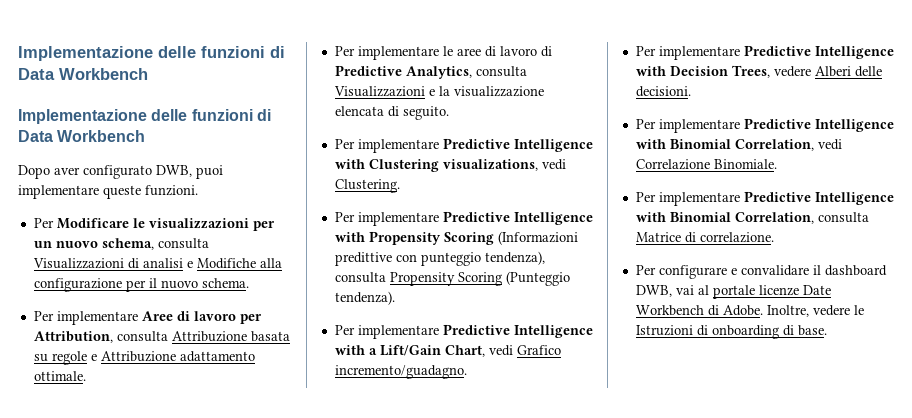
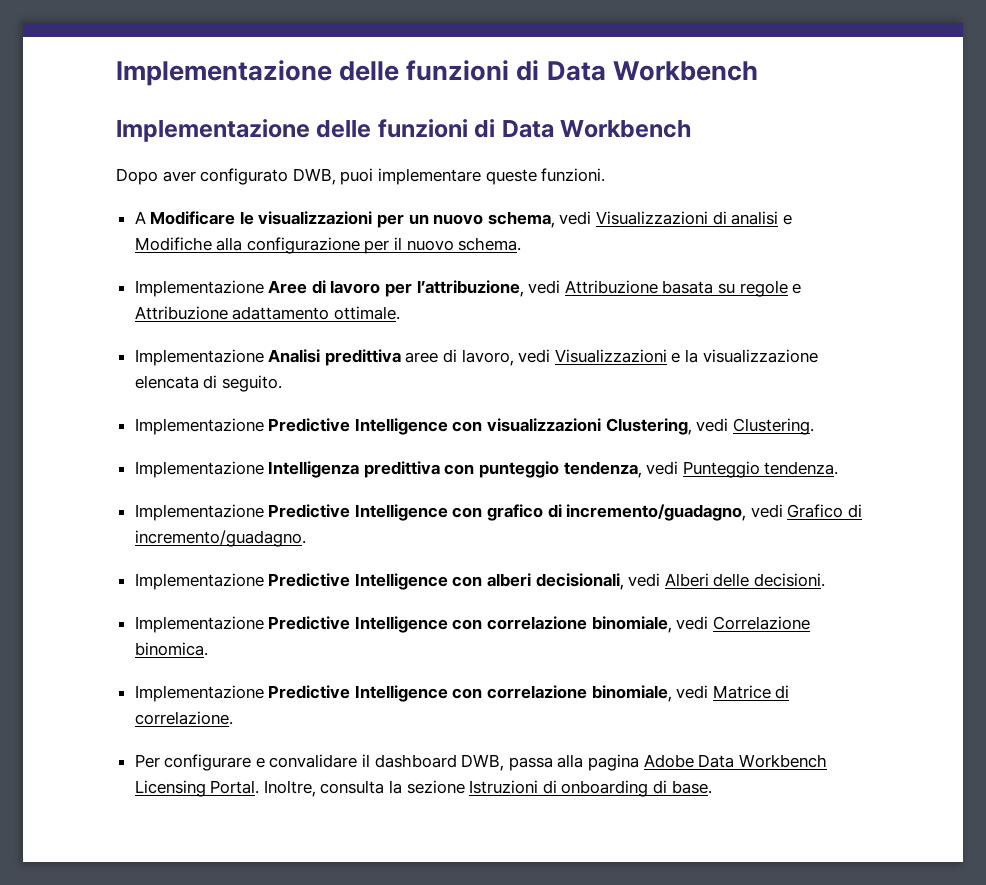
- Per Modificare le visualizzazioni per un nuovo schema, consulta Visualizzazioni di analisi e Modifiche alla configurazione per il nuovo schema.
+ A Modificare le visualizzazioni per un nuovo schema, vedi Visualizzazioni di analisi e Modifiche alla configurazione per il nuovo schema.
- Per implementare Aree di lavoro per Attribution, consulta Attribuzione basata su regole e Attribuzione adattamento ottimale.
+ Implementazione Aree di lavoro per l’attribuzione, vedi Attribuzione basata su regole e Attribuzione adattamento ottimale.
- Per implementare le aree di lavoro di Predictive Analytics, consulta Visualizzazioni e la visualizzazione elencata di seguito.
+ Implementazione Analisi predittiva aree di lavoro, vedi Visualizzazioni e la visualizzazione elencata di seguito.
- Per implementare Predictive Intelligence with Clustering visualizations, vedi Clustering.
- Per implementare Predictive Intelligence with Propensity Scoring (Informazioni predittive con punteggio tendenza), consulta Propensity Scoring (Punteggio tendenza).
- Per implementare Predictive Intelligence with a Lift/Gain Chart, vedi Grafico incremento/guadagno.
- Per implementare Predictive Intelligence with Decision Trees, vedere Alberi delle decisioni.
- Per implementare Predictive Intelligence with Binomial Correlation, vedi Correlazione Binomiale.
- Per implementare Predictive Intelligence with Binomial Correlation, consulta Matrice di correlazione.
+ Implementazione Predictive Intelligence con visualizzazioni Clustering, vedi Clustering.
+ Implementazione Intelligenza predittiva con punteggio tendenza, vedi Punteggio tendenza.
+ Implementazione Predictive Intelligence con grafico di incremento/guadagno, vedi Grafico di incremento/guadagno.
+ Implementazione Predictive Intelligence con alberi decisionali, vedi Alberi delle decisioni.
+ Implementazione Predictive Intelligence con correlazione binomiale, vedi Correlazione binomica.
+ Implementazione Predictive Intelligence con correlazione binomiale, vedi Matrice di correlazione.
- Per configurare e convalidare il dashboard DWB, vai al portale licenze Date Workbench di Adobe. Inoltre, vedere le Istruzioni di onboarding di base.
+ Per configurare e convalidare il dashboard DWB, passa alla pagina Adobe Data Workbench Licensing Portal. Inoltre, consulta la sezione Istruzioni di onboarding di base.

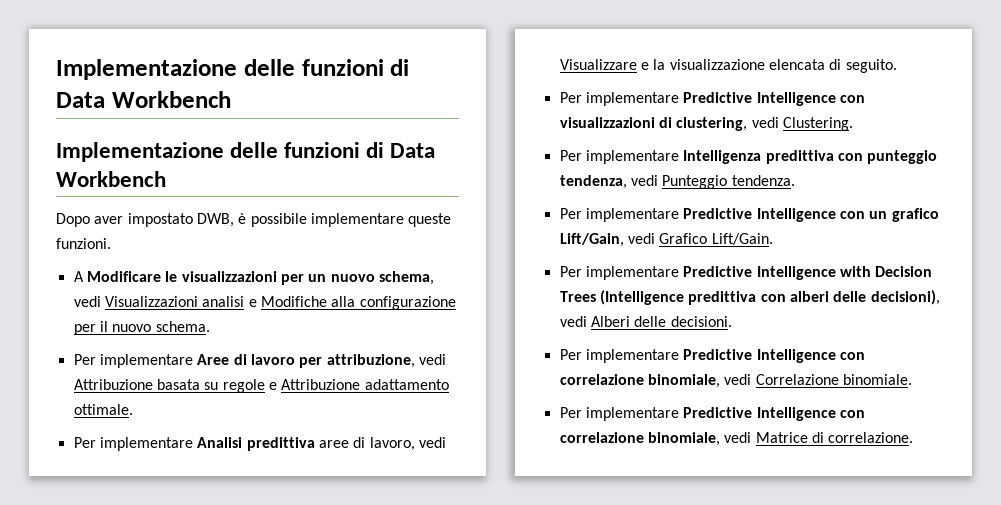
- Dopo aver configurato DWB, puoi implementare queste funzioni.
+ Dopo aver impostato DWB, è possibile implementare queste funzioni.
- A Modificare le visualizzazioni per un nuovo schema, vedi Visualizzazioni di analisi e Modifiche alla configurazione per il nuovo schema.
+ A Modificare le visualizzazioni per un nuovo schema, vedi Visualizzazioni analisi e Modifiche alla configurazione per il nuovo schema.
- Implementazione Aree di lavoro per l’attribuzione, vedi Attribuzione basata su regole e Attribuzione adattamento ottimale.
+ Per implementare Aree di lavoro per attribuzione, vedi Attribuzione basata su regole e Attribuzione adattamento ottimale.
- Implementazione Analisi predittiva aree di lavoro, vedi Visualizzazioni e la visualizzazione elencata di seguito.
+ Per implementare Analisi predittiva aree di lavoro, vedi Visualizzare e la visualizzazione elencata di seguito.
- Implementazione Predictive Intelligence con visualizzazioni Clustering, vedi Clustering.
+ Per implementare Predictive Intelligence con visualizzazioni di clustering, vedi Clustering.
- Implementazione Intelligenza predittiva con punteggio tendenza, vedi Punteggio tendenza.
+ Per implementare Intelligenza predittiva con punteggio tendenza, vedi Punteggio tendenza.
- Implementazione Predictive Intelligence con grafico di incremento/guadagno, vedi Grafico di incremento/guadagno.
- Implementazione Predictive Intelligence con alberi decisionali, vedi Alberi delle decisioni.
+ Per implementare Predictive Intelligence con un grafico Lift/Gain, vedi Grafico Lift/Gain.
+ Per implementare Predictive Intelligence with Decision Trees (Intelligence predittiva con alberi delle decisioni), vedi Alberi delle decisioni.
- Implementazione Predictive Intelligence con correlazione binomiale, vedi Correlazione binomica.
- Implementazione Predictive Intelligence con correlazione binomiale, vedi Matrice di correlazione.
+ Per implementare Predictive Intelligence con correlazione binomiale, vedi Correlazione binomiale.
+ Per implementare Predictive Intelligence con correlazione binomiale, vedi Matrice di correlazione.
- Per configurare e convalidare il dashboard DWB, passa alla pagina Adobe Data Workbench Licensing Portal. Inoltre, consulta la sezione Istruzioni di onboarding di base.

